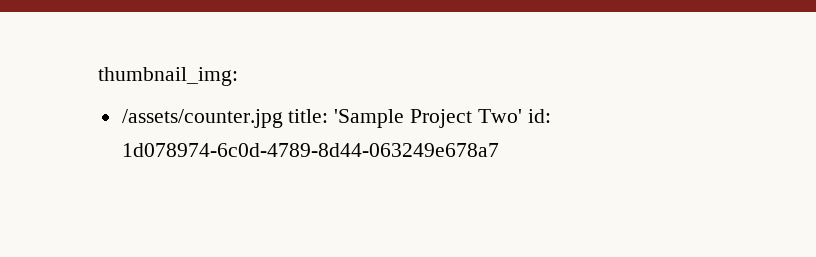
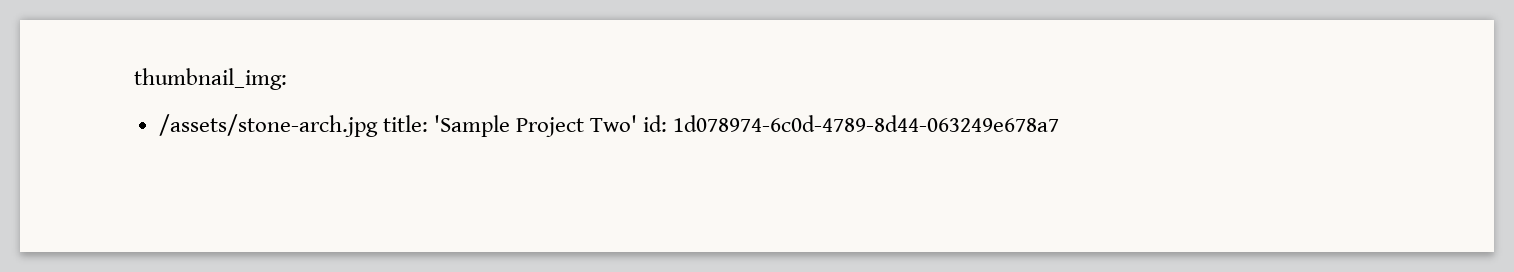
- /assets/counter.jpg title: 'Sample Project Two' id: 1d078974-6c0d-4789-8d44-063249e678a7
+ /assets/stone-arch.jpg title: 'Sample Project Two' id: 1d078974-6c0d-4789-8d44-063249e678a7

